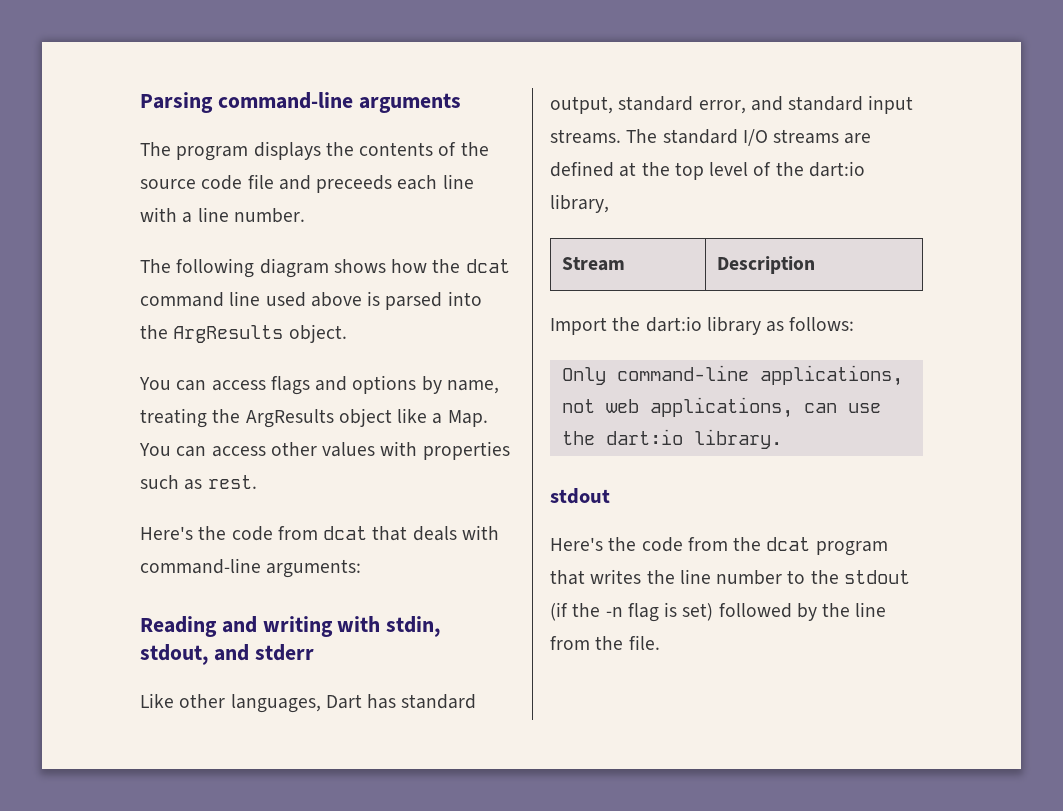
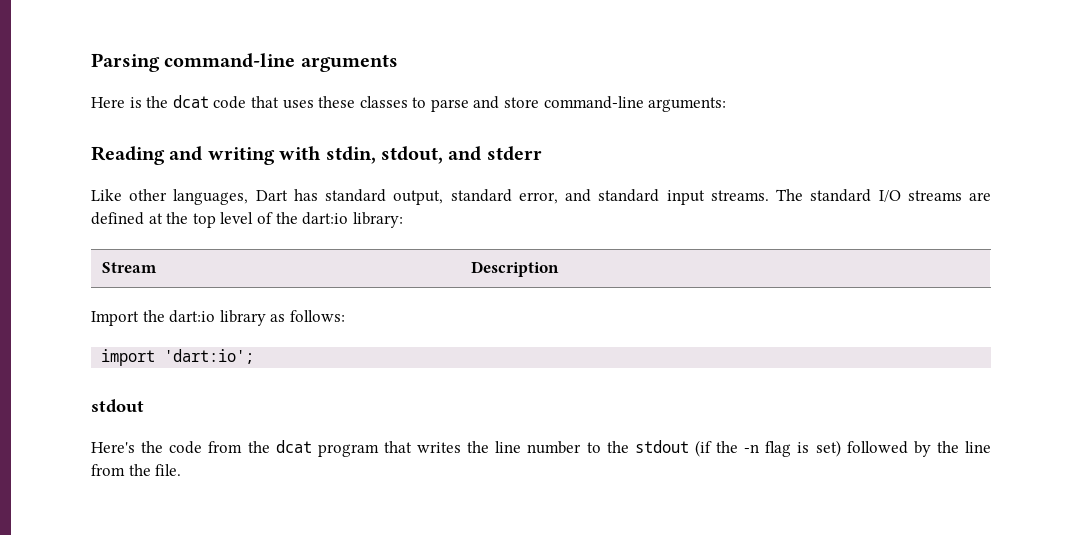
- The program displays the contents of the source code file and preceeds each line with a line number.
- The following diagram shows how the dcat command line used above is parsed into the ArgResults object.
- You can access flags and options by name, treating the ArgResults object like a Map. You can access other values with properties such as rest.
- Here's the code from dcat that deals with command-line arguments:
+ Here is the dcat code that uses these classes to parse and store command-line arguments:
- The standard I/O streams are defined at the top level of the dart:io library,
+ The standard I/O streams are defined at the top level of the dart:io library:
- Only command-line applications, not web applications, can use the dart:io library.
+ import 'dart:io';

